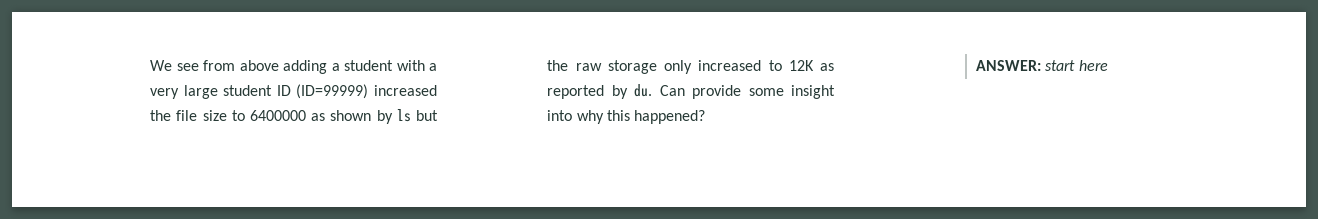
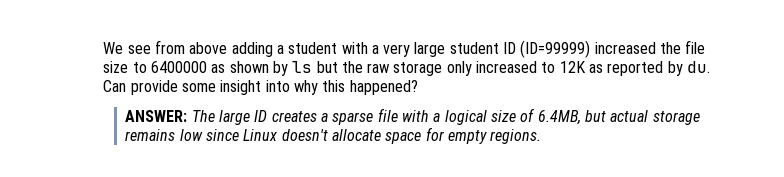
- ANSWER: start here
+ ANSWER: The large ID creates a sparse file with a logical size of 6.4MB, but actual storage remains low since Linux doesn't allocate space for empty regions.

